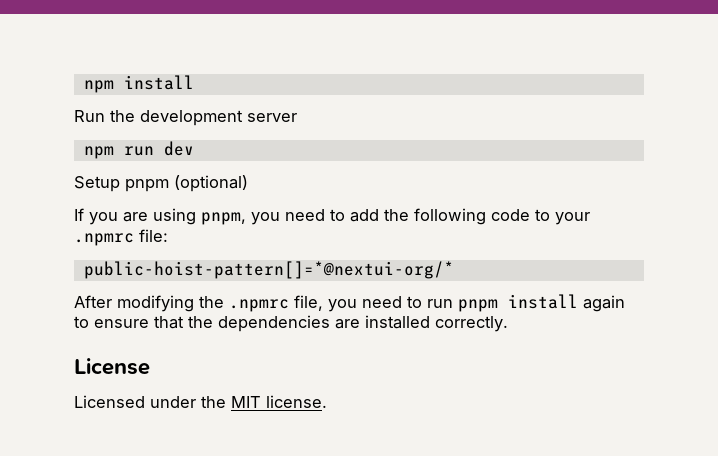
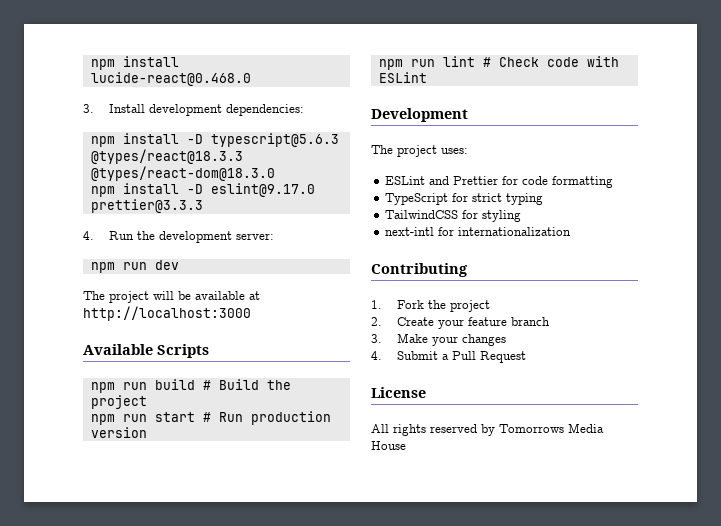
- npm install
- Run the development server
+ npm install lucide-react@0.468.0
+ 3. Install development dependencies:
+ npm install -D typescript@5.6.3 @types/react@18.3.3 @types/react-dom@18.3.0
+ npm install -D eslint@9.17.0 prettier@3.3.3
+ 4. Run the development server:
- Setup pnpm (optional)
- If you are using pnpm, you need to add the following code to your .npmrc file:
- public-hoist-pattern[]=*@nextui-org/*
- After modifying the .npmrc file, you need to run pnpm install again to ensure that the dependencies are installed correctly.
+ The project will be available at http://localhost:3000
+ Available Scripts
+ npm run build # Build the project
+ npm run start # Run production version
+ npm run lint # Check code with ESLint
+ Development
+ The project uses:
+ ESLint and Prettier for code formatting
+ TypeScript for strict typing
+ TailwindCSS for styling
+ next-intl for internationalization
+ Contributing
+ 1. Fork the project
+ 2. Create your feature branch
+ 3. Make your changes
+ 4. Submit a Pull Request
  License
- Licensed under the MIT license.
+ All rights reserved by Tomorrows Media House

